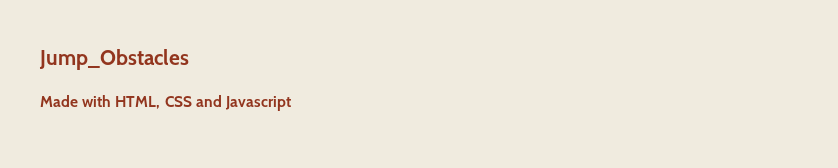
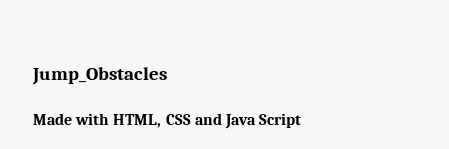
- Made with HTML, CSS and Javascript
+ Made with HTML, CSS and Java Script

